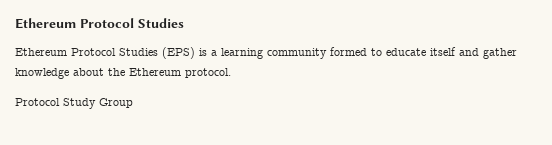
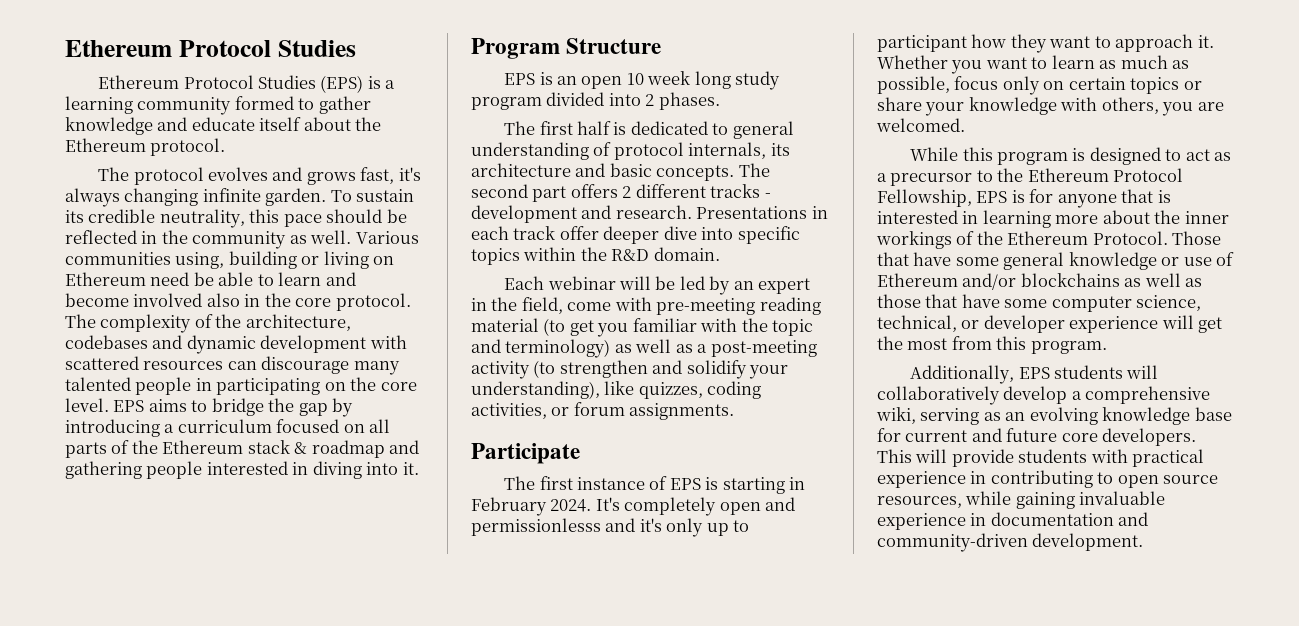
- Ethereum Protocol Studies (EPS) is a learning community formed to educate itself and gather knowledge about the Ethereum protocol.
+ Ethereum Protocol Studies (EPS) is a learning community formed to gather knowledge and educate itself about the Ethereum protocol.
- Protocol Study Group
+ The protocol evolves and grows fast, it's always changing infinite garden. To sustain its credible neutrality, this pace should be reflected in the community as well. Various communities using, building or living on Ethereum need be able to learn and become involved also in the core protocol. The complexity of the architecture, codebases and dynamic development with scattered resources can discourage many talented people in participating on the core level. EPS aims to bridge the gap by introducing a curriculum focused on all parts of the Ethereum stack & roadmap and gathering people interested in diving into it.
+ Program Structure
+ EPS is an open 10 week long study program divided into 2 phases.
+ The first half is dedicated to general understanding of protocol internals, its architecture and basic concepts. The second part offers 2 different tracks - development and research. Presentations in each track offer deeper dive into specific topics within the R&D domain.
+ Each webinar will be led by an expert in the field, come with pre-meeting reading material (to get you familiar with the topic and terminology) as well as a post-meeting activity (to strengthen and solidify your understanding), like quizzes, coding activities, or forum assignments.
+ Participate
+ The first instance of EPS is starting in February 2024. It's completely open and permissionlesss and it's only up to participant how they want to approach it. Whether you want to learn as much as possible, focus only on certain topics or share your knowledge with others, you are welcomed.
+ While this program is designed to act as a precursor to the Ethereum Protocol Fellowship, EPS is for anyone that is interested in learning more about the inner workings of the Ethereum Protocol. Those that have some general knowledge or use of Ethereum and/or blockchains as well as those that have some computer science, technical, or developer experience will get the most from this program.
+ Additionally, EPS students will collaboratively develop a comprehensive wiki, serving as an evolving knowledge base for current and future core developers. This will provide students with practical experience in contributing to open source resources, while gaining invaluable experience in documentation and community-driven development.

